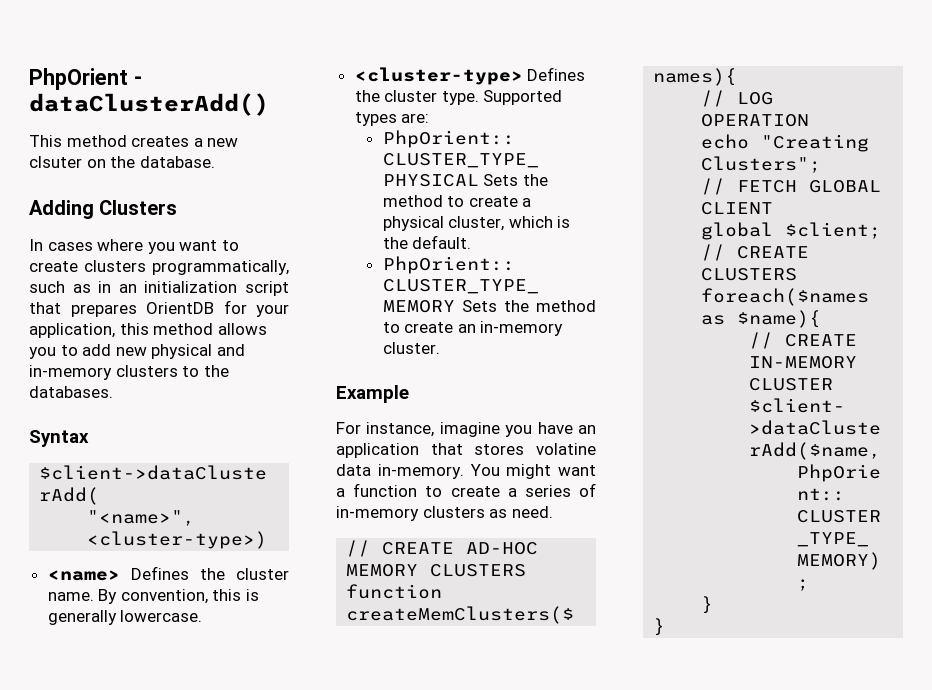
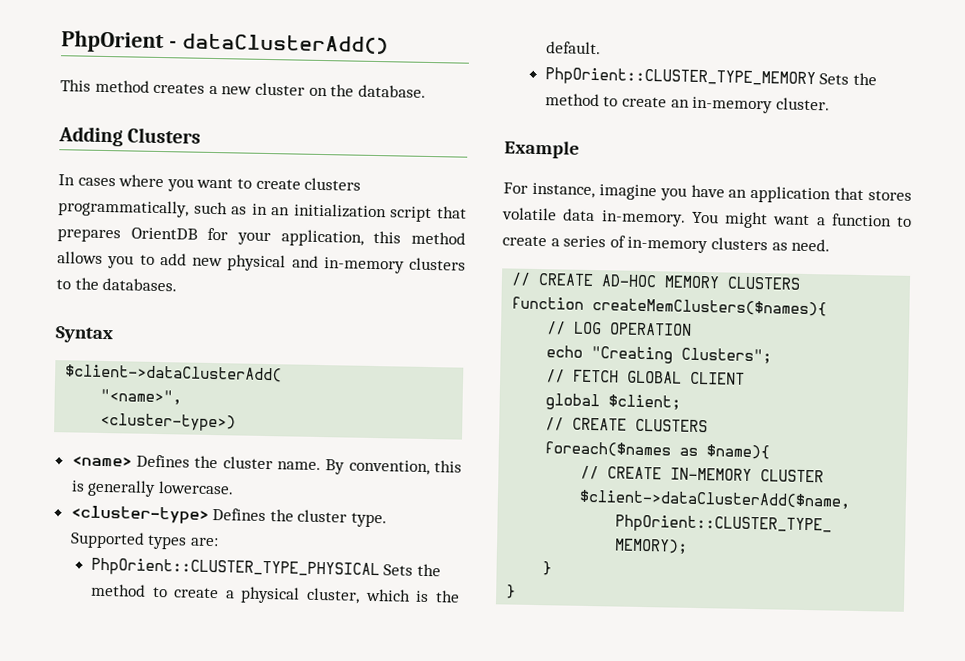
- This method creates a new clsuter on the database.
+ This method creates a new cluster on the database.
- For instance, imagine you have an application that stores volatine data in-memory.
+ For instance, imagine you have an application that stores volatile data in-memory.

